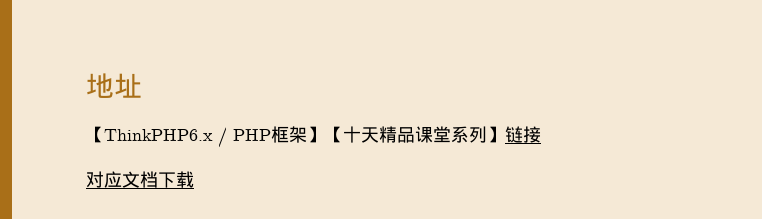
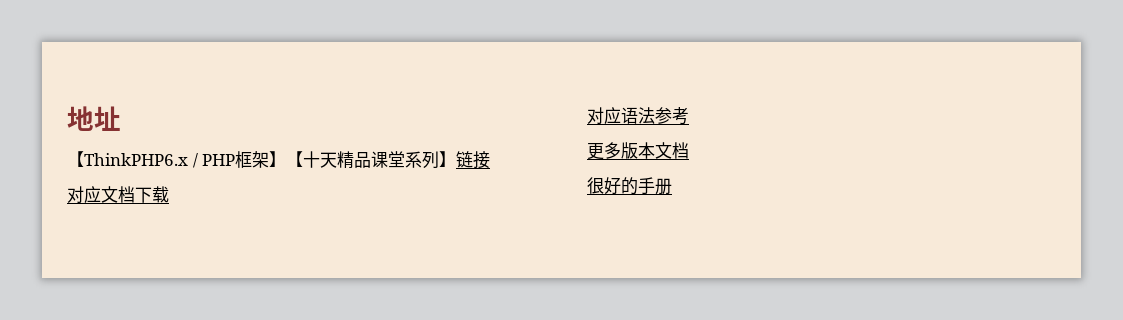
+ 对应语法参考
+ 更多版本文档
+ 很好的手册

